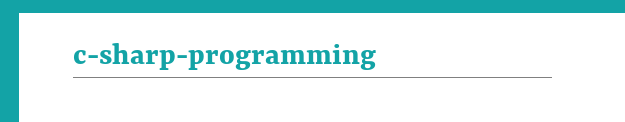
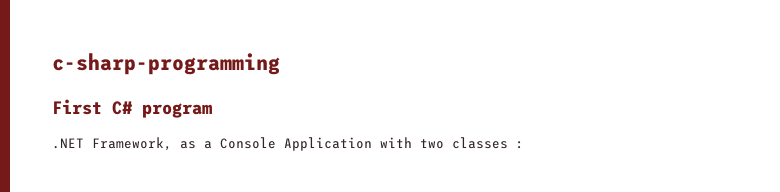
+ First C# program
+ .NET Framework, as a Console Application with two classes :

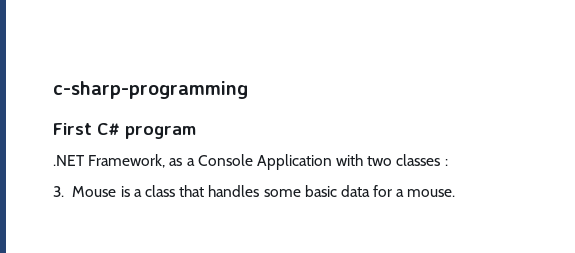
+ 3. Mouse is a class that handles some basic data for a mouse.

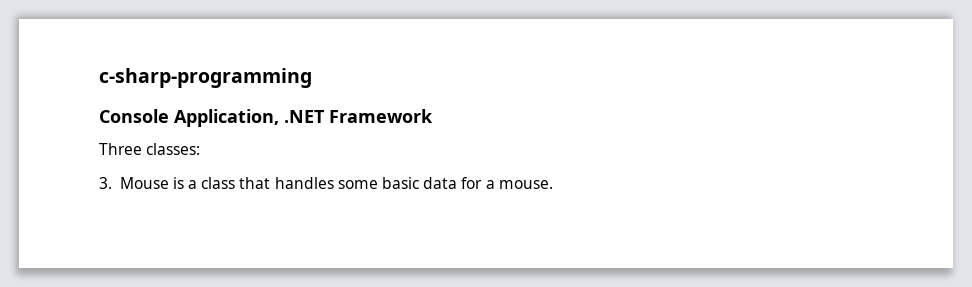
- First C# program
- .NET Framework, as a Console Application with two classes :
+ Console Application, .NET Framework
+ Three classes:

